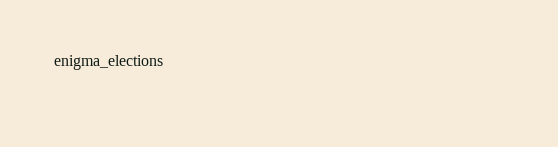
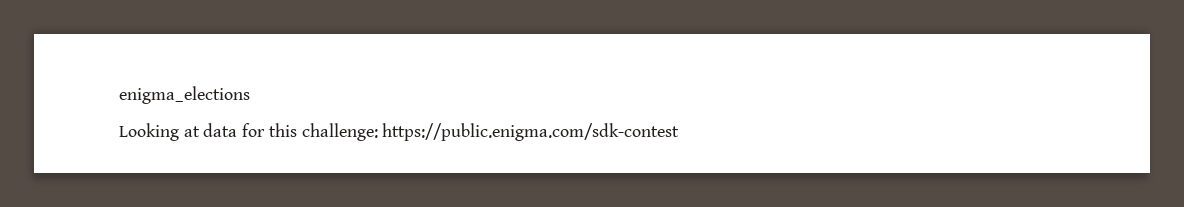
+ Looking at data for this challenge: https://public.enigma.com/sdk-contest

